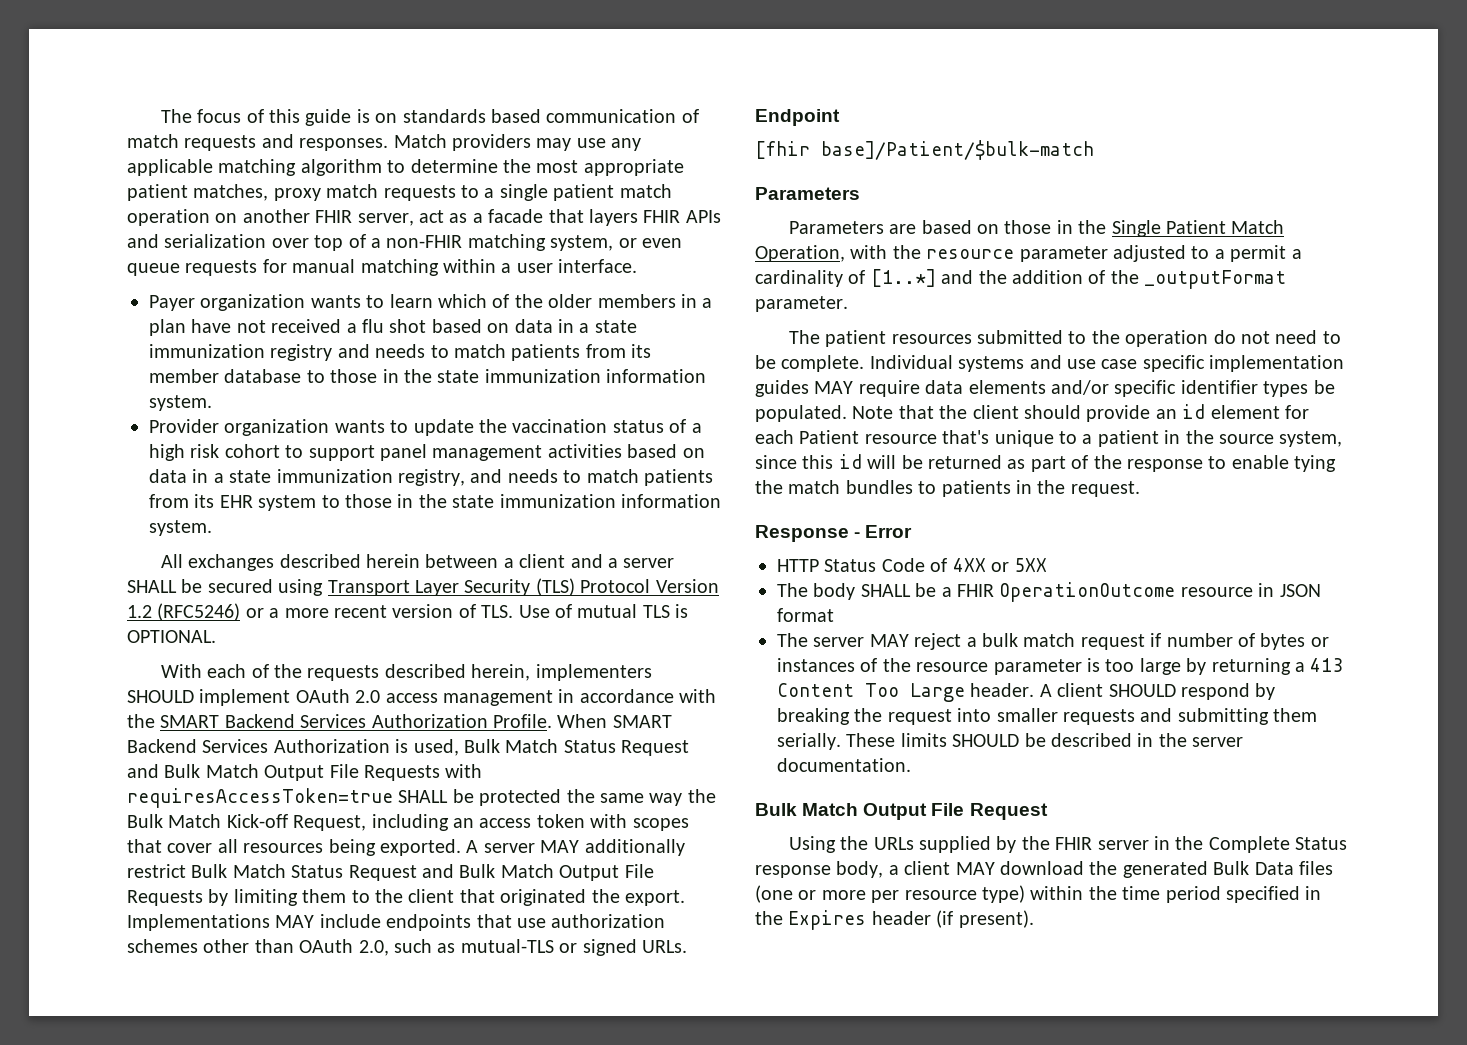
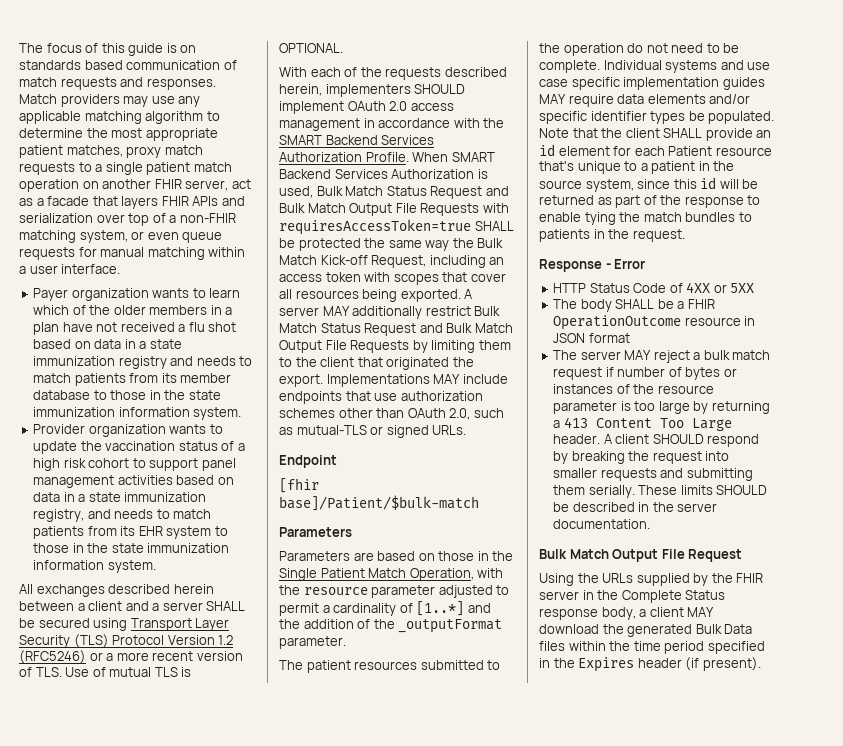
- Parameters are based on those in the Single Patient Match Operation, with the resource parameter adjusted to a permit a cardinality of [1..*] and the addition of the _outputFormat parameter.
+ Parameters are based on those in the Single Patient Match Operation, with the resource parameter adjusted to permit a cardinality of [1..*] and the addition of the _outputFormat parameter.
- Note that the client should provide an id element for each Patient resource that's unique to a patient in the source system, since this id will be returned as part of the response to enable tying the match bundles to patients in the request.
+ Note that the client SHALL provide an id element for each Patient resource that's unique to a patient in the source system, since this id will be returned as part of the response to enable tying the match bundles to patients in the request.
- Using the URLs supplied by the FHIR server in the Complete Status response body, a client MAY download the generated Bulk Data files (one or more per resource type) within the time period specified in the Expires header (if present).
+ Using the URLs supplied by the FHIR server in the Complete Status response body, a client MAY download the generated Bulk Data files within the time period specified in the Expires header (if present).

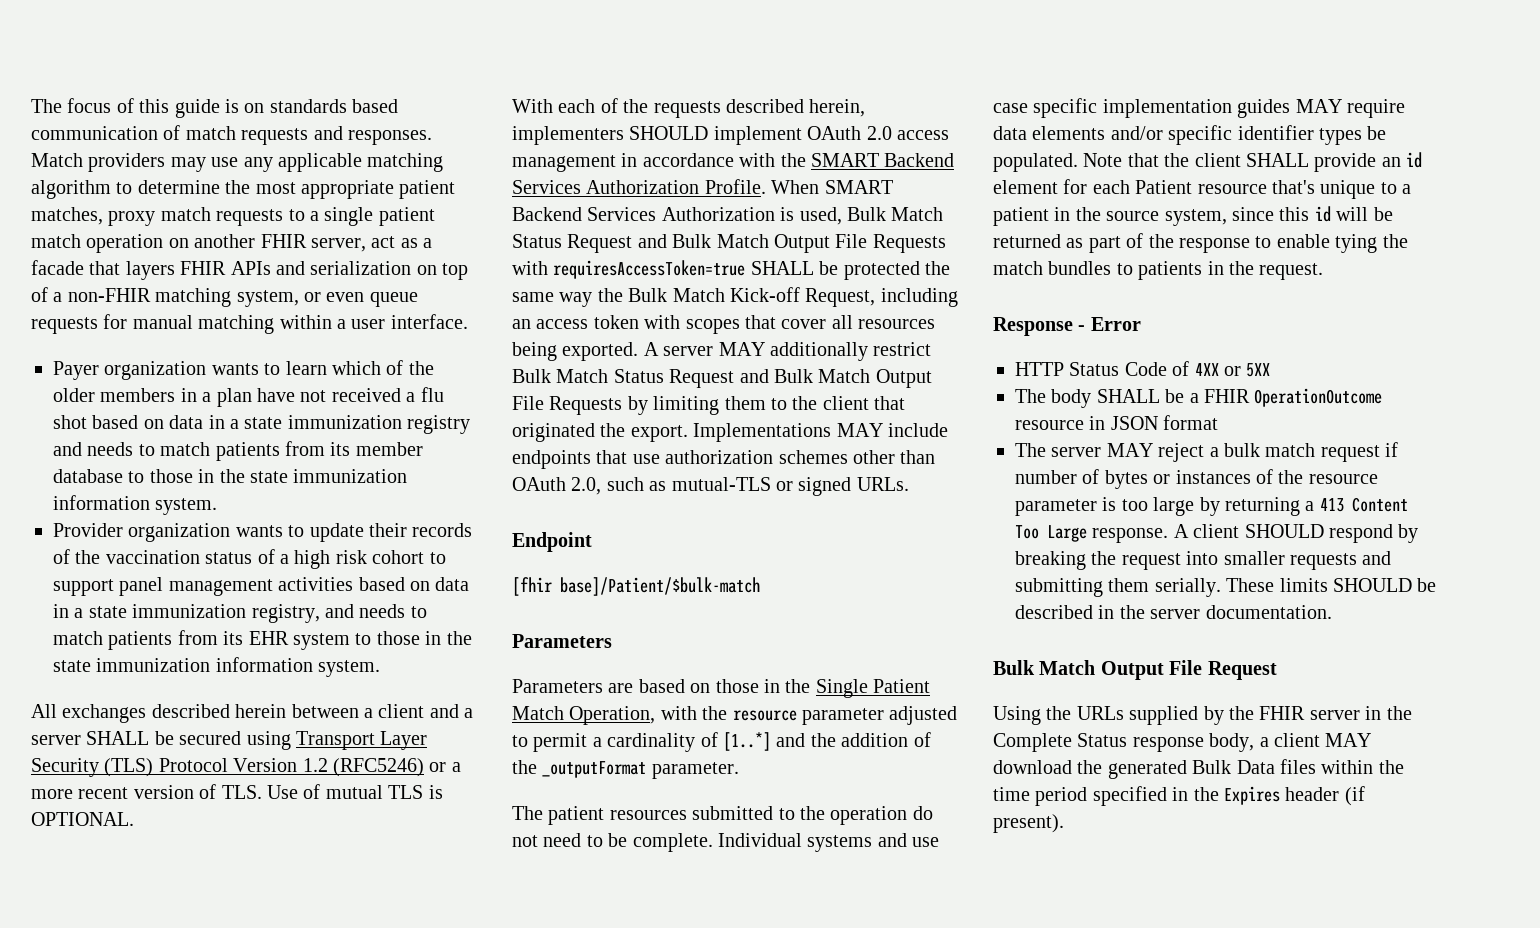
- Match providers may use any applicable matching algorithm to determine the most appropriate patient matches, proxy match requests to a single patient match operation on another FHIR server, act as a facade that layers FHIR APIs and serialization over top of a non-FHIR matching system, or even queue requests for manual matching within a user interface.
+ Match providers may use any applicable matching algorithm to determine the most appropriate patient matches, proxy match requests to a single patient match operation on another FHIR server, act as a facade that layers FHIR APIs and serialization on top of a non-FHIR matching system, or even queue requests for manual matching within a user interface.
- Provider organization wants to update the vaccination status of a high risk cohort to support panel management activities based on data in a state immunization registry, and needs to match patients from its EHR system to those in the state immunization information system.
+ Provider organization wants to update their records of the vaccination status of a high risk cohort to support panel management activities based on data in a state immunization registry, and needs to match patients from its EHR system to those in the state immunization information system.
- The server MAY reject a bulk match request if number of bytes or instances of the resource parameter is too large by returning a 413 Content Too Large header.
+ The server MAY reject a bulk match request if number of bytes or instances of the resource parameter is too large by returning a 413 Content Too Large response.

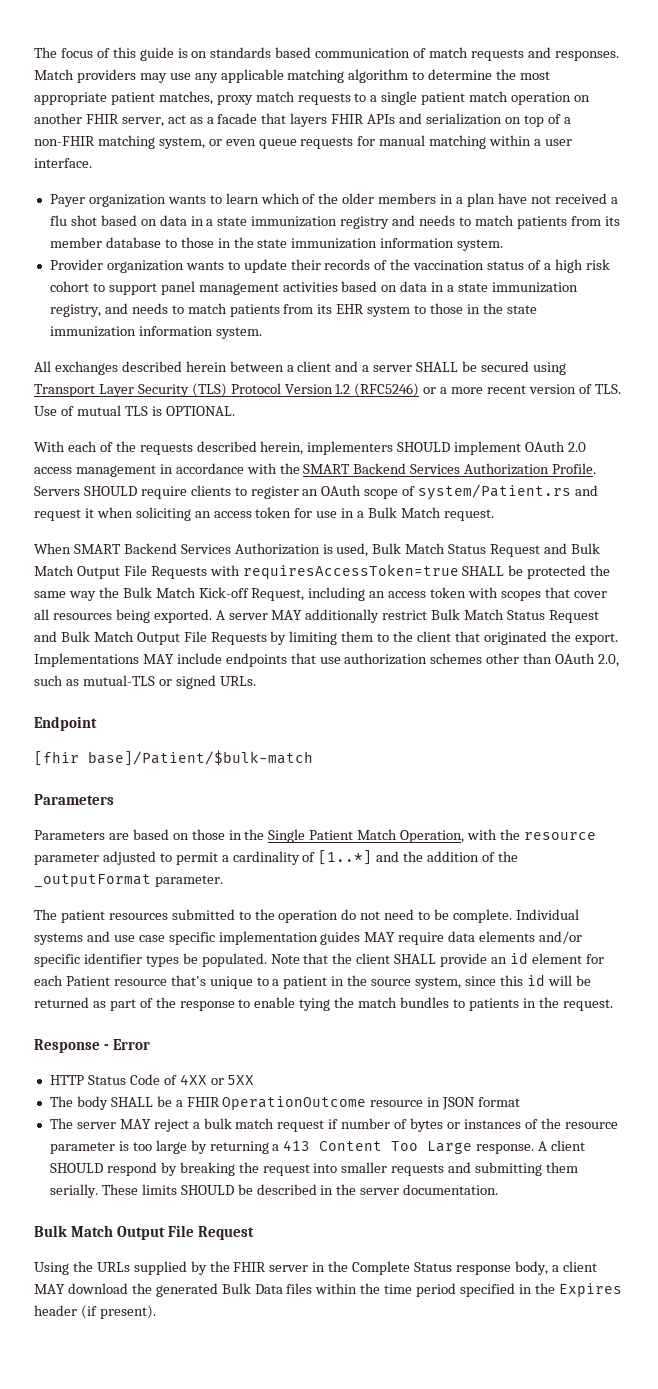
- With each of the requests described herein, implementers SHOULD implement OAuth 2.0 access management in accordance with the SMART Backend Services Authorization Profile. When SMART Backend Services Authorization is used, Bulk Match Status Request and Bulk Match Output File Requests with requiresAccessToken=true SHALL be protected the same way the Bulk Match Kick-off Request, including an access token with scopes that cover all resources being exported.
+ With each of the requests described herein, implementers SHOULD implement OAuth 2.0 access management in accordance with the SMART Backend Services Authorization Profile. Servers SHOULD require clients to register an OAuth scope of system/Patient.rs and request it when soliciting an access token for use in a Bulk Match request.
+ When SMART Backend Services Authorization is used, Bulk Match Status Request and Bulk Match Output File Requests with requiresAccessToken=true SHALL be protected the same way the Bulk Match Kick-off Request, including an access token with scopes that cover all resources being exported.

